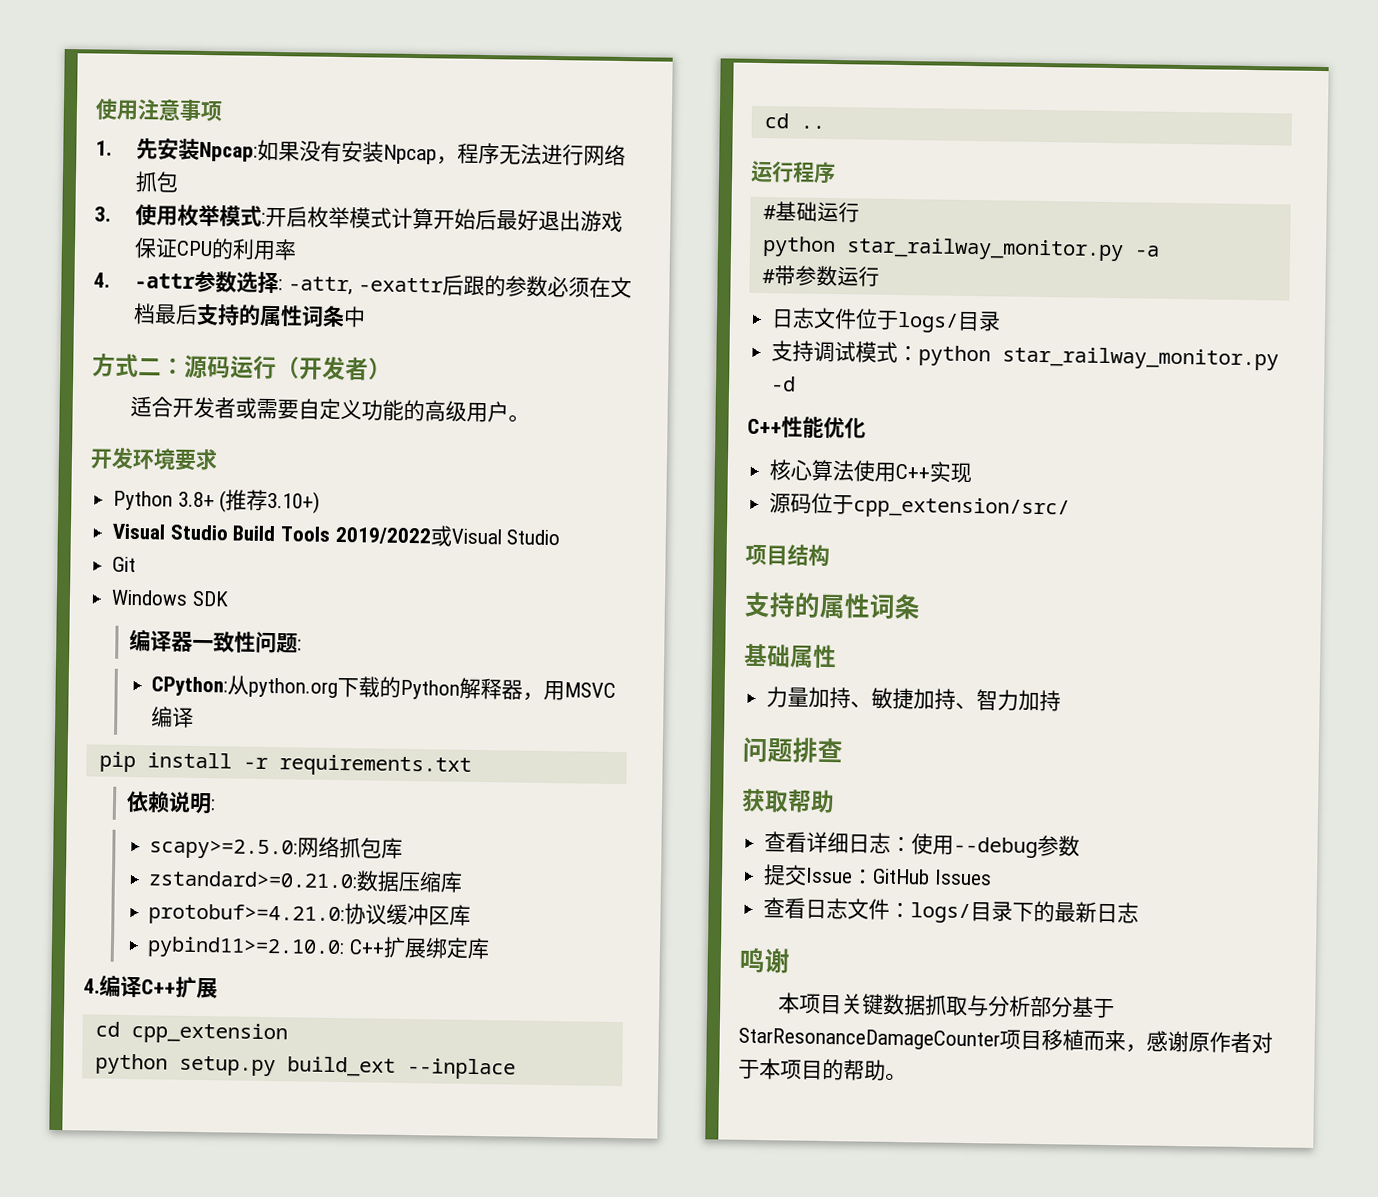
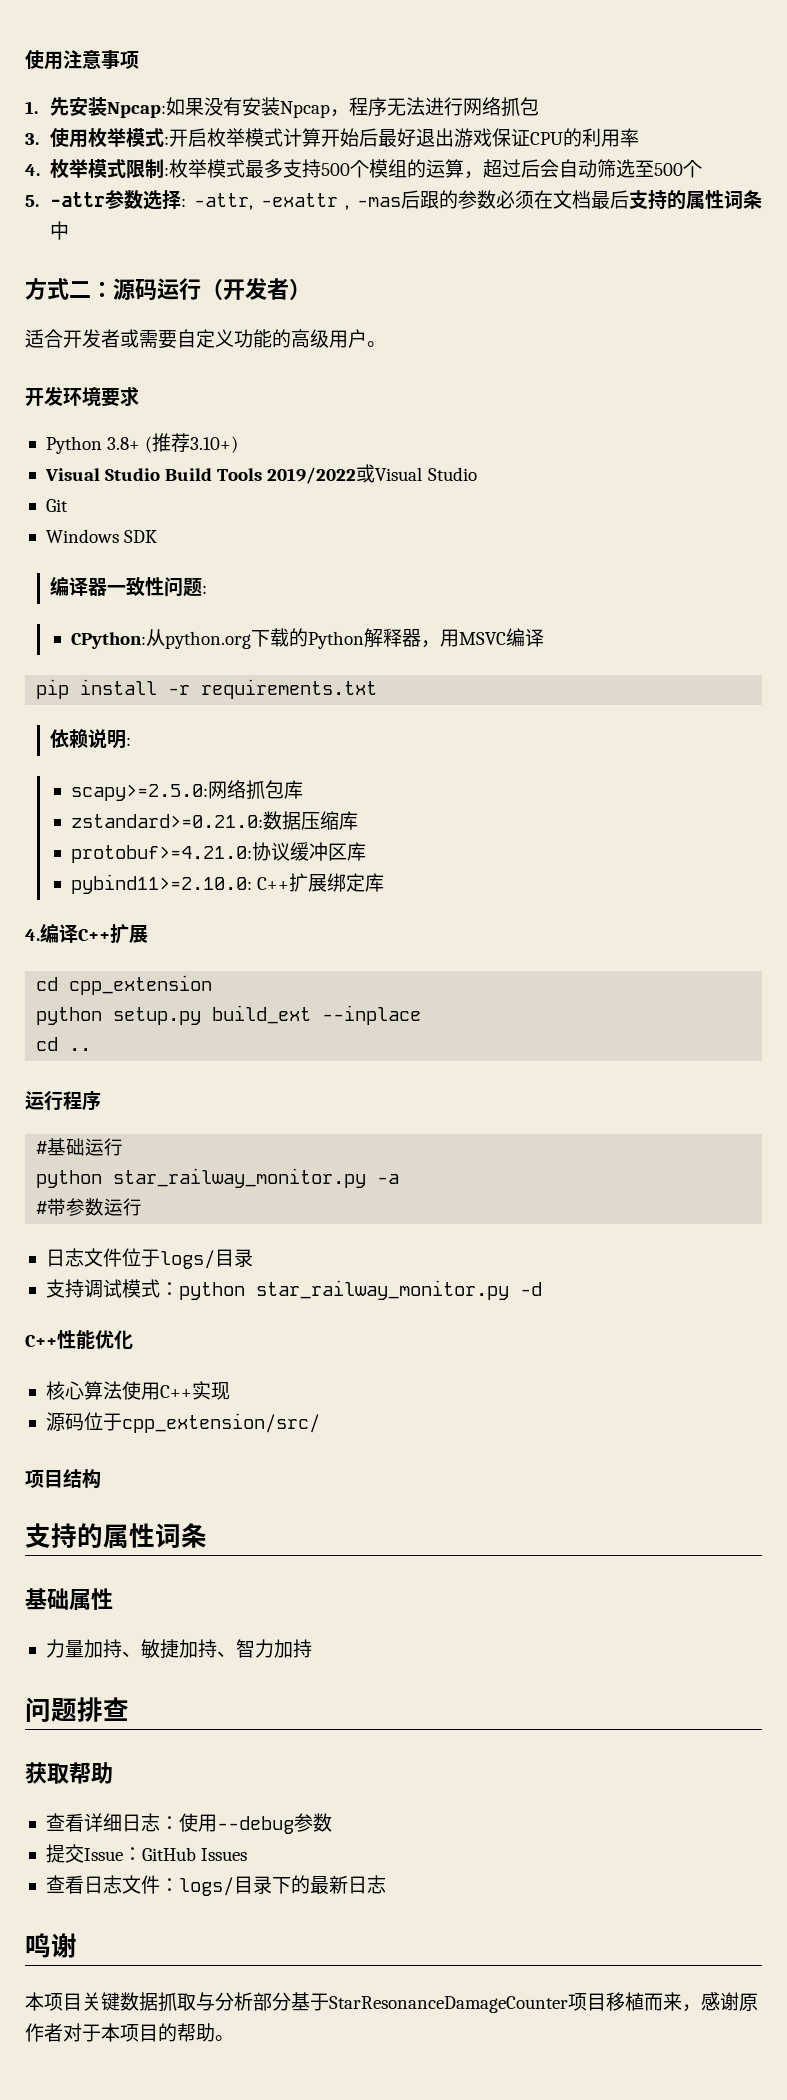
- 4. -attr参数选择: -attr, -exattr后跟的参数必须在文档最后支持的属性词条中
+ 4.枚举模式限制:枚举模式最多支持500个模组的运算，超过后会自动筛选至500个
+ 5. -attr参数选择: -attr, -exattr , -mas后跟的参数必须在文档最后支持的属性词条中

